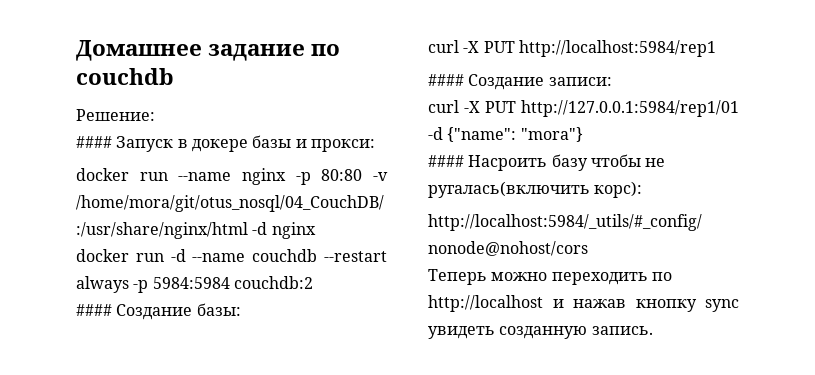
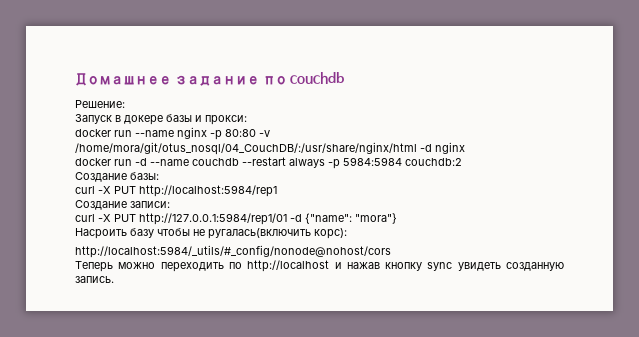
- #### Запуск в докере базы и прокси:
+ Запуск в докере базы и прокси:
- #### Создание базы:
+ Создание базы:
- #### Создание записи:
+ Создание записи:
- #### Насроить базу чтобы не ругалась(включить корс):
+ Насроить базу чтобы не ругалась(включить корс):

